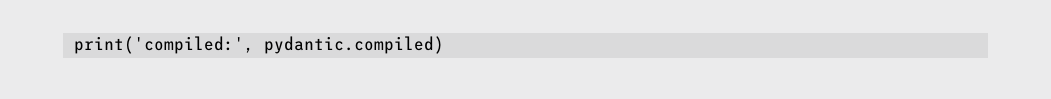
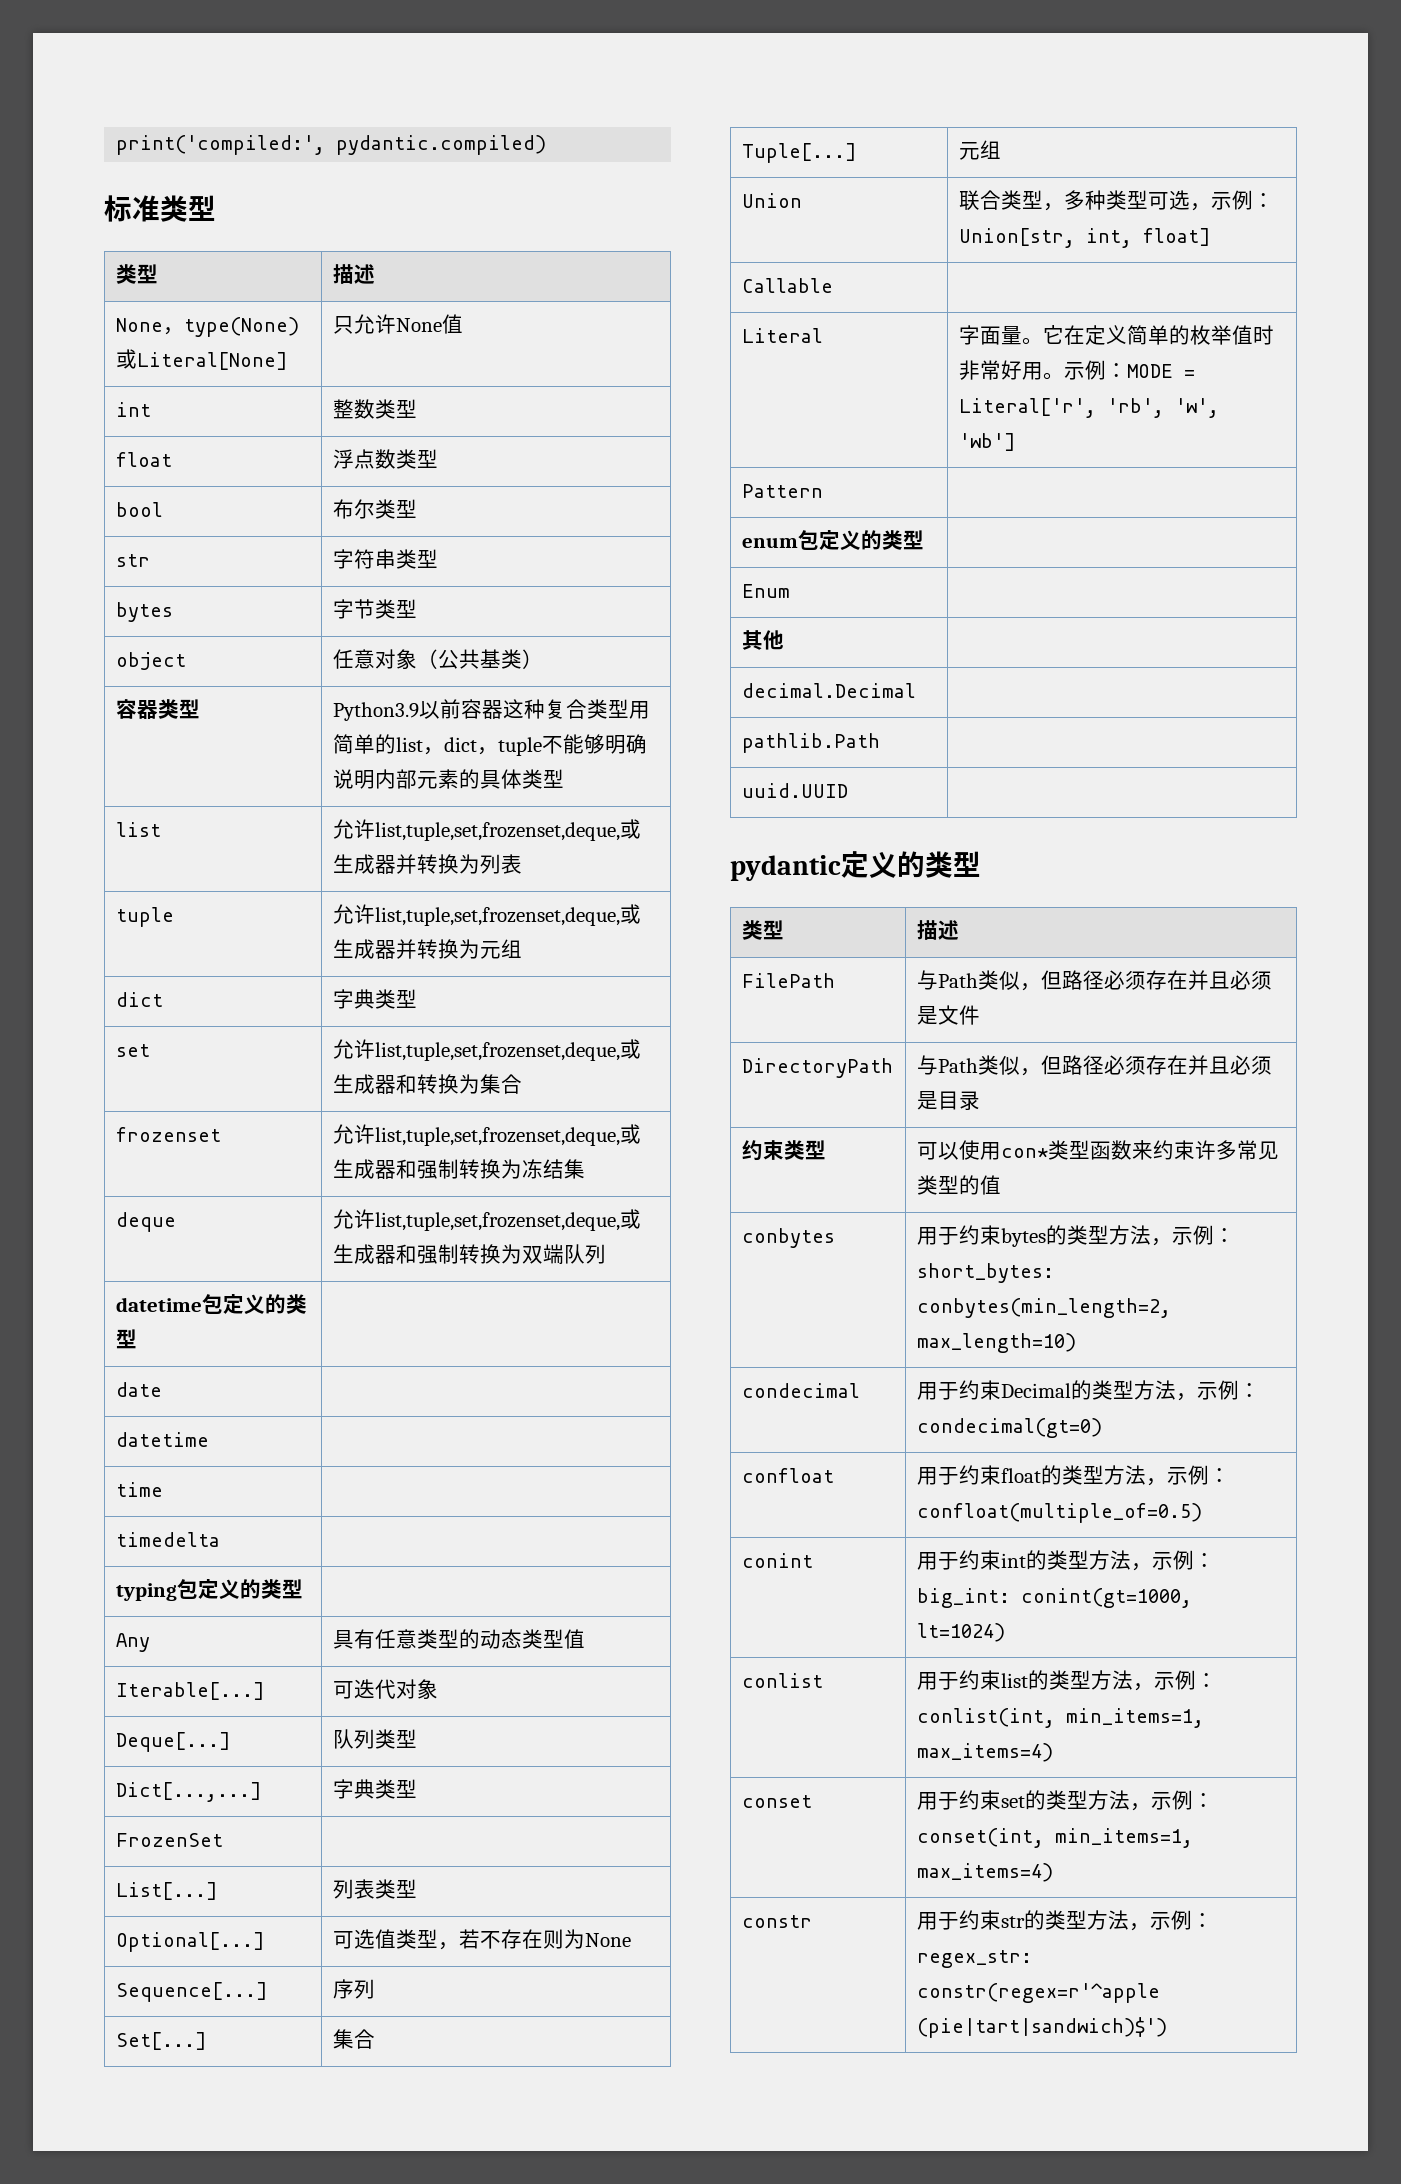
+ 标准类型
+ 类型 | 描述
+ None，type(None)或Literal[None] | 只允许None值
+ int | 整数类型
+ float | 浮点数类型
+ bool | 布尔类型
+ str | 字符串类型
+ bytes | 字节类型
+ object | 任意对象（公共基类）
+ 容器类型 | Python3.9以前容器这种复合类型用简单的list，dict，tuple不能够明确说明内部元素的具体类型
+ list | 允许list,tuple,set,frozenset,deque,或生成器并转换为列表
+ tuple | 允许list,tuple,set,frozenset,deque,或生成器并转换为元组
+ dict | 字典类型
+ set | 允许list,tuple,set,frozenset,deque,或生成器和转换为集合
+ frozenset | 允许list,tuple,set,frozenset,deque,或生成器和强制转换为冻结集
+ deque | 允许list,tuple,set,frozenset,deque,或生成器和强制转换为双端队列
+ datetime包定义的类型 |
+ date |
+ datetime |
+ time |
+ timedelta |
+ typing包定义的类型 |
+ Any | 具有任意类型的动态类型值
+ Iterable[...] | 可迭代对象
+ Deque[...] | 队列类型
+ Dict[...,...] | 字典类型
+ FrozenSet |
+ List[...] | 列表类型
+ Optional[...] | 可选值类型，若不存在则为None
+ Sequence[...] | 序列
+ Set[...] | 集合
+ Tuple[...] | 元组
+ Union | 联合类型，多种类型可选，示例：Union[str, int, float]
+ Callable |
+ Literal | 字面量。它在定义简单的枚举值时非常好用。示例：MODE = Literal['r', 'rb', 'w', 'wb']
+ Pattern |
+ enum包定义的类型 |
+ Enum |
+ 其他 |
+ decimal.Decimal |
+ pathlib.Path |
+ uuid.UUID |
+ pydantic定义的类型
+ 类型 | 描述
+ FilePath | 与Path类似，但路径必须存在并且必须是文件
+ DirectoryPath | 与Path类似，但路径必须存在并且必须是目录
+ 约束类型 | 可以使用con*类型函数来约束许多常见类型的值
+ conbytes | 用于约束bytes的类型方法，示例：short_bytes: conbytes(min_length=2, max_length=10)
+ condecimal | 用于约束Decimal的类型方法，示例：condecimal(gt=0)
+ confloat | 用于约束float的类型方法，示例：confloat(multiple_of=0.5)
+ conint | 用于约束int的类型方法，示例：big_int: conint(gt=1000, lt=1024)
+ conlist | 用于约束list的类型方法，示例：conlist(int, min_items=1, max_items=4)
+ conset | 用于约束set的类型方法，示例：conset(int, min_items=1, max_items=4)
+ constr | 用于约束str的类型方法，示例：regex_str: constr(regex=r'^apple (pie|tart|sandwich)$')

